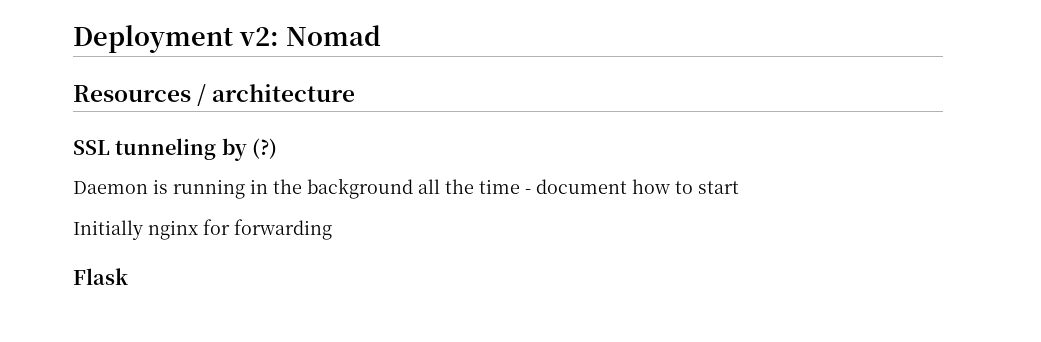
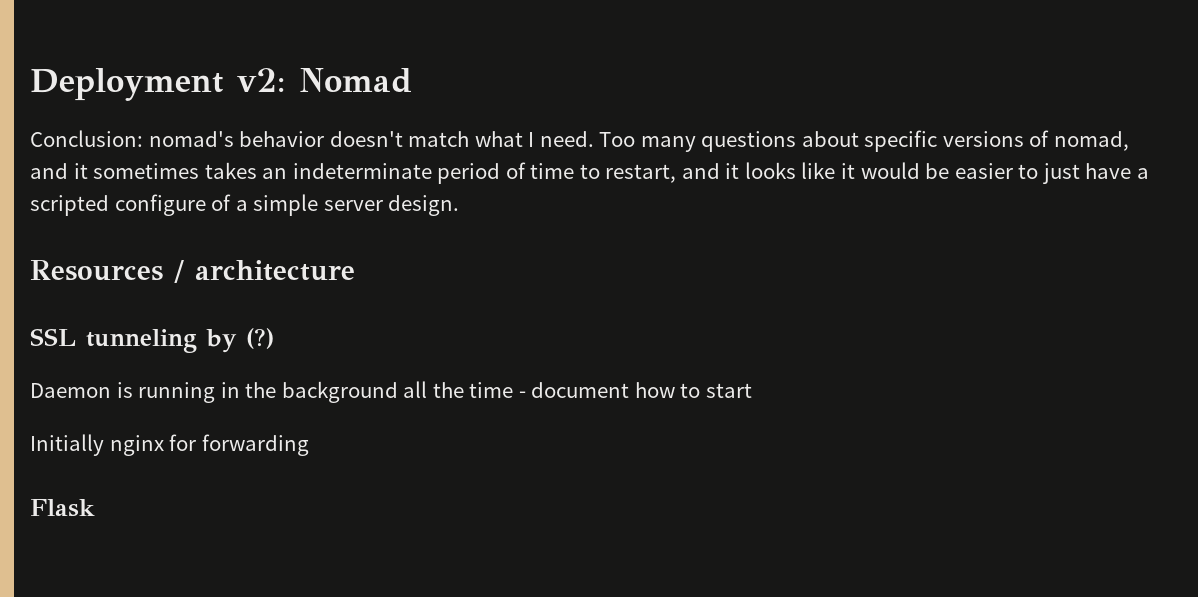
+ Conclusion: nomad's behavior doesn't match what I need. Too many questions about specific versions of nomad, and it sometimes takes an indeterminate period of time to restart, and it looks like it would be easier to just have a scripted configure of a simple server design.

